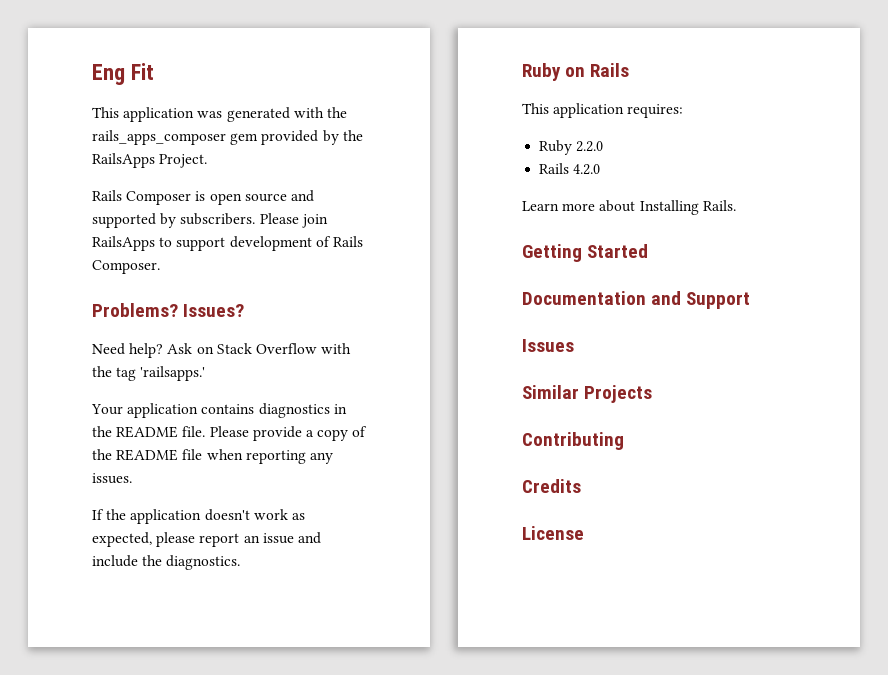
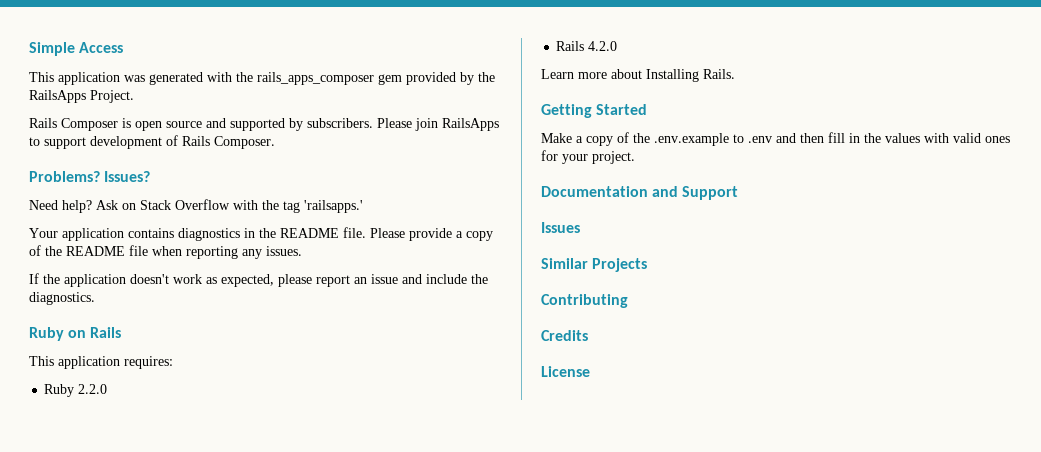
- Eng Fit
+ Simple Access
+ Make a copy of the .env.example to .env and then fill in the values with valid ones for your project.

